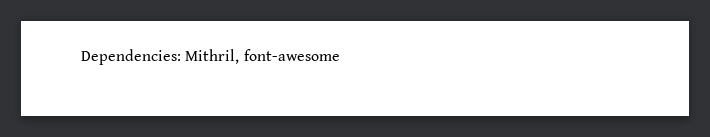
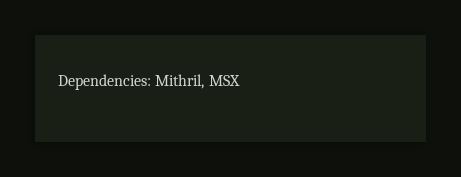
- Dependencies: Mithril, font-awesome
+ Dependencies: Mithril, MSX

